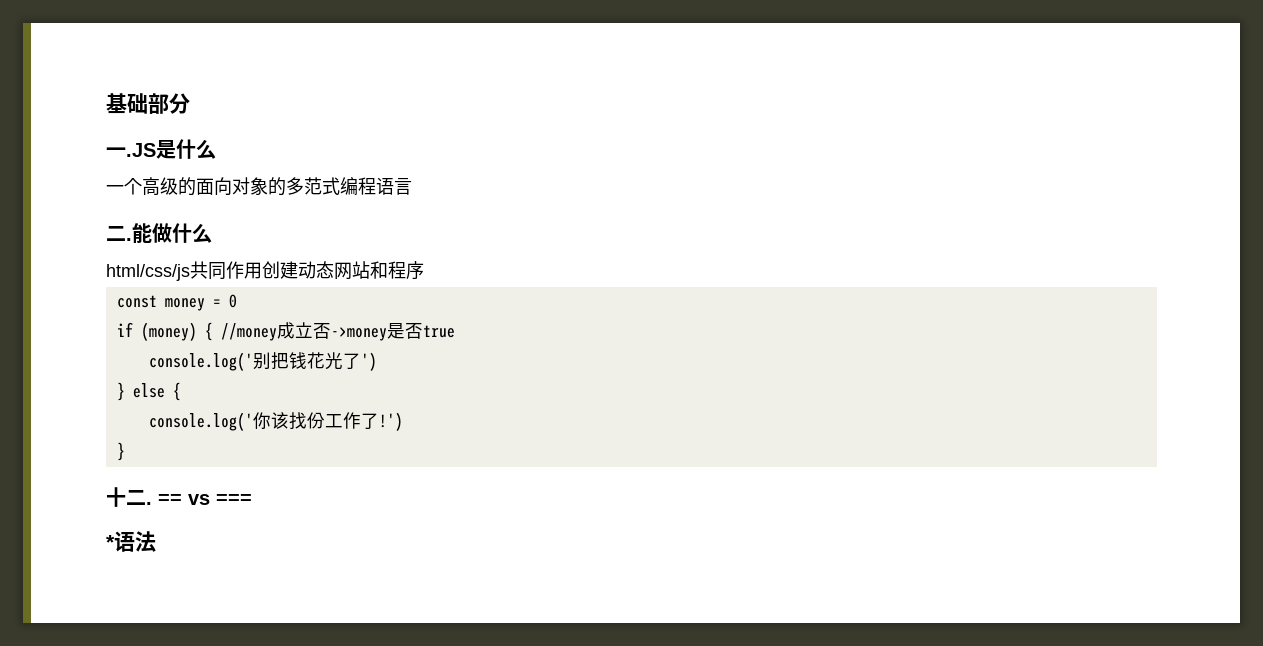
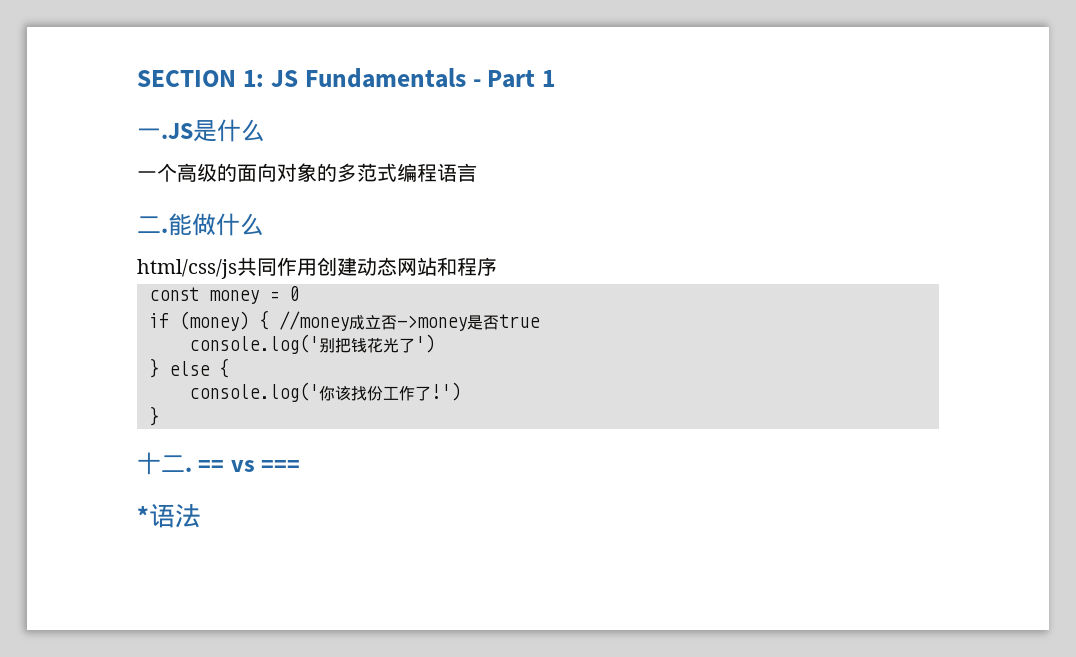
- 基础部分
+ SECTION 1: JS Fundamentals - Part 1

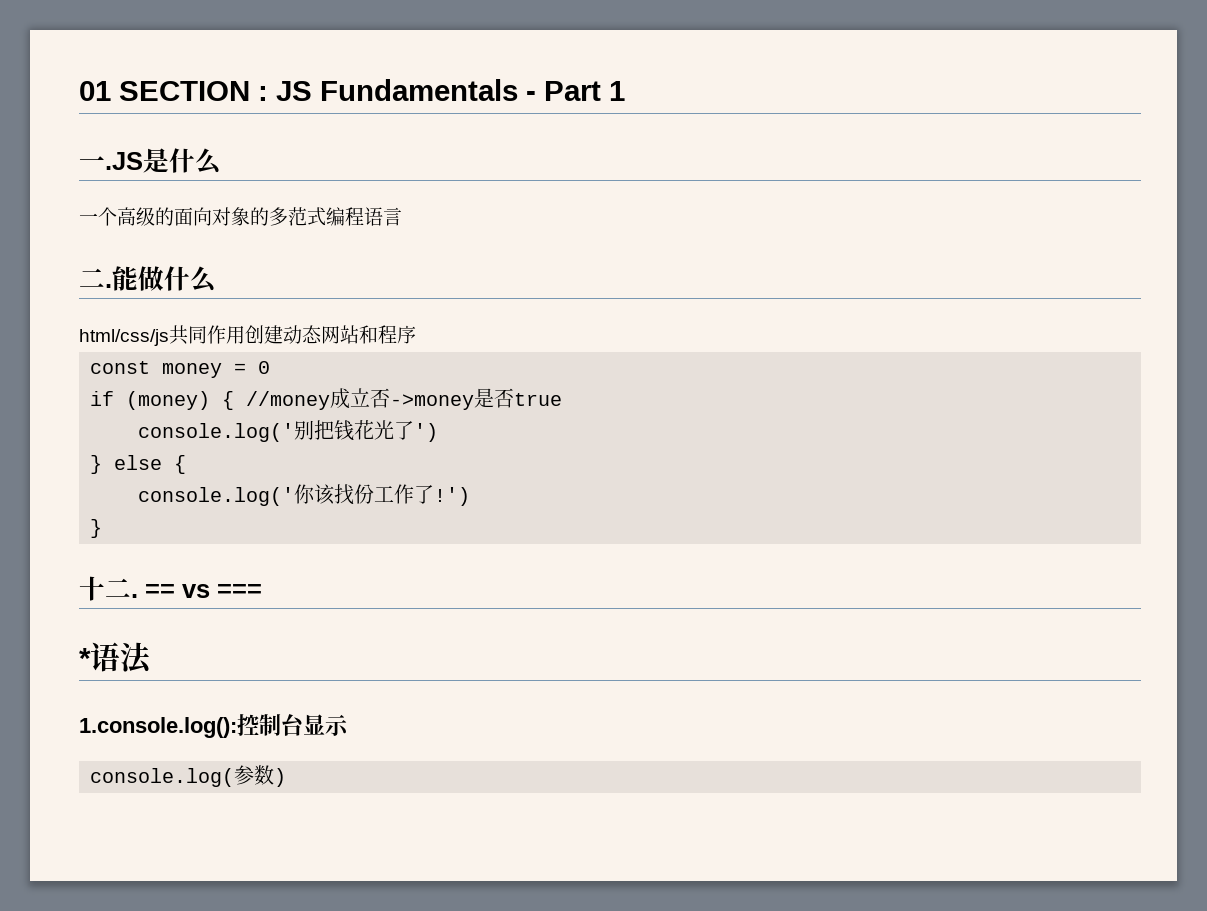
- SECTION 1: JS Fundamentals - Part 1
+ 01 SECTION : JS Fundamentals - Part 1
+ 1.console.log():控制台显示
+ console.log(参数)

